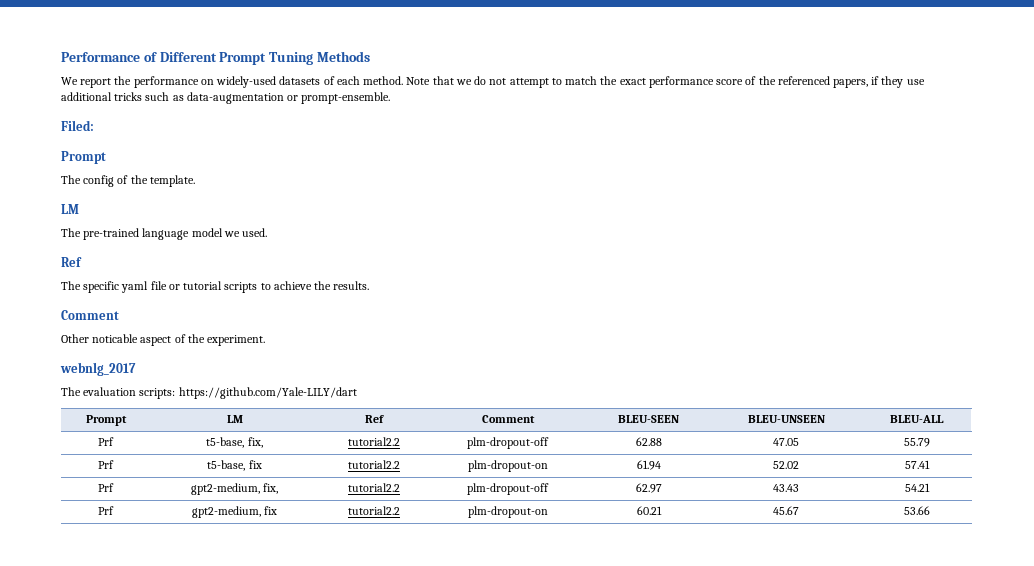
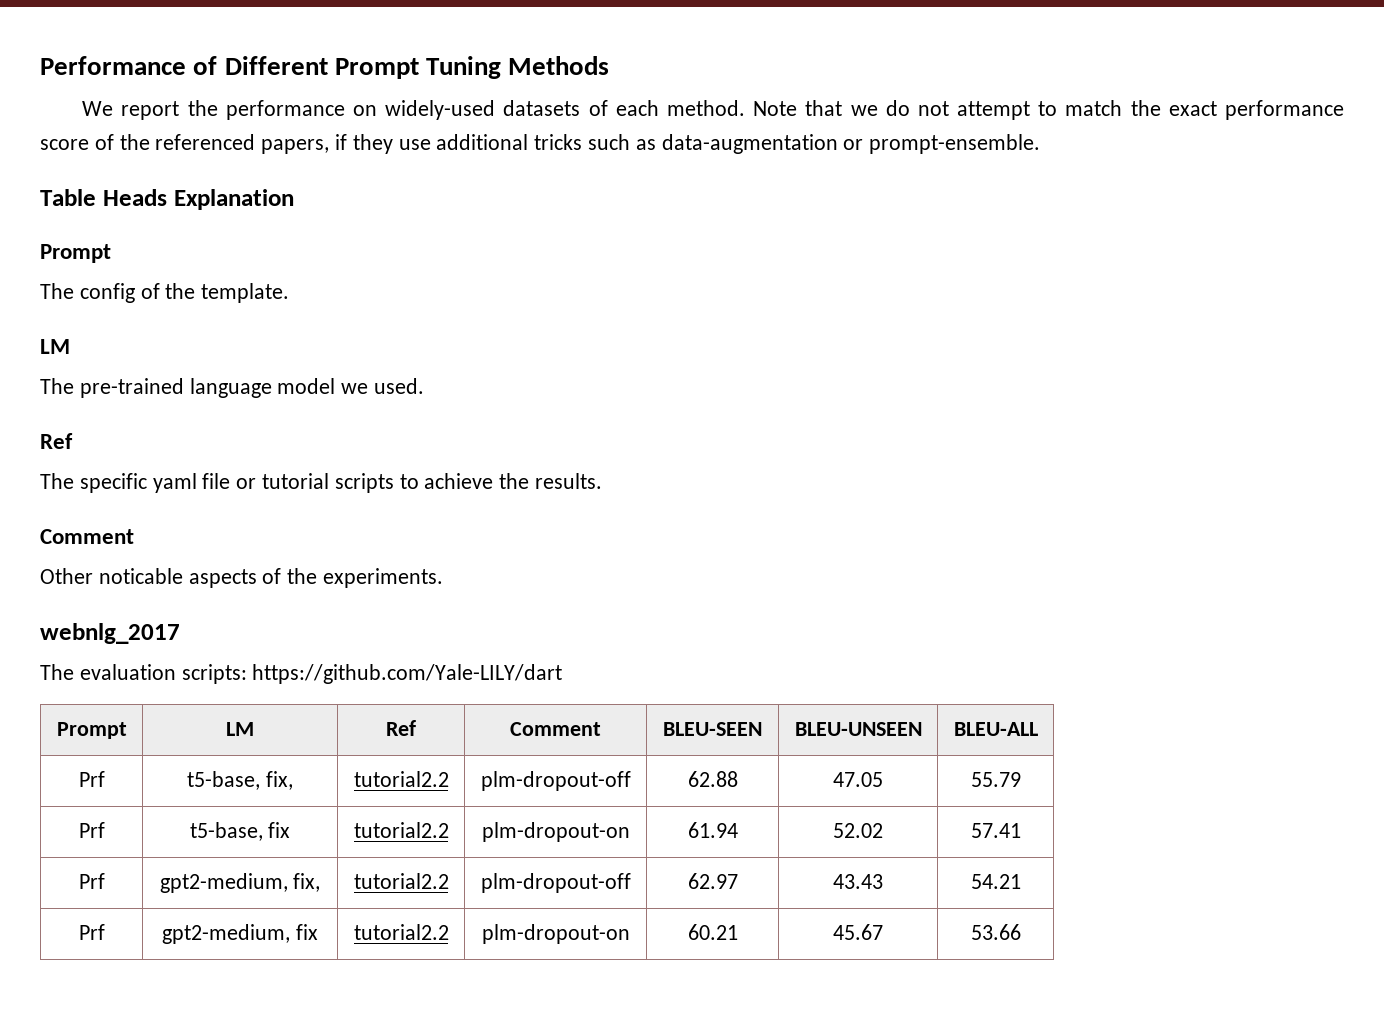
- Filed:
+ Table Heads Explanation
- Other noticable aspect of the experiment.
+ Other noticable aspects of the experiments.

